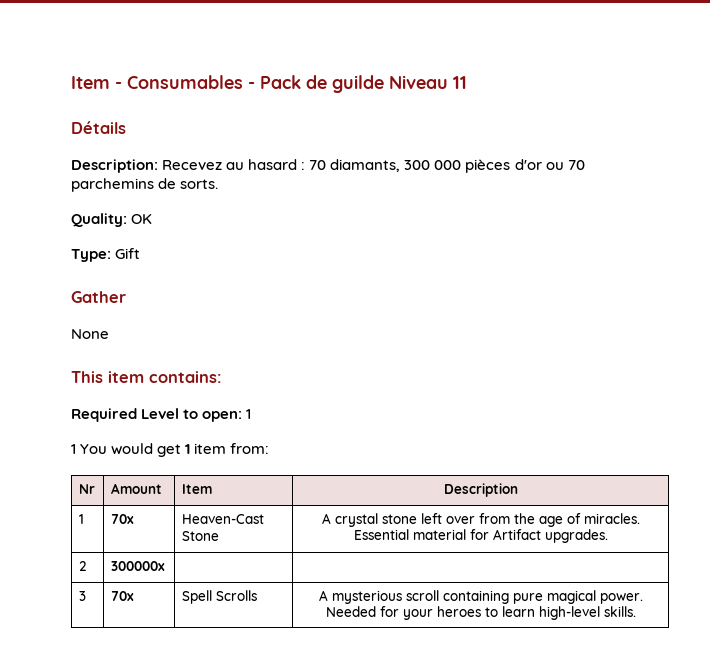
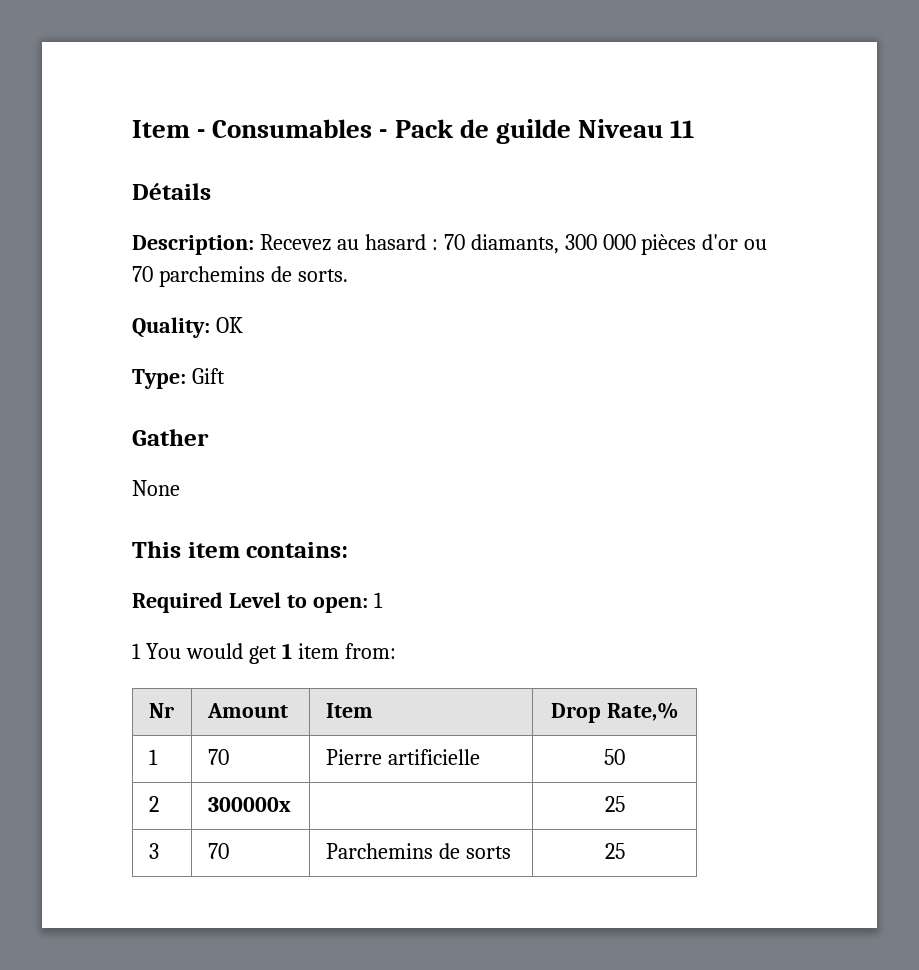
- Nr | Amount | Item | Description
- 1 | 70x | Heaven-Cast Stone | A crystal stone left over from the age of miracles. Essential material for Artifact upgrades.
+ Nr | Amount | Item | Drop Rate,%
+ 1 | 70 | Pierre artificielle | 50
- 2 | 300000x | |
+ 2 | 300000x | | 25
- 3 | 70x | Spell Scrolls | A mysterious scroll containing pure magical power. Needed for your heroes to learn high-level skills.
+ 3 | 70 | Parchemins de sorts | 25

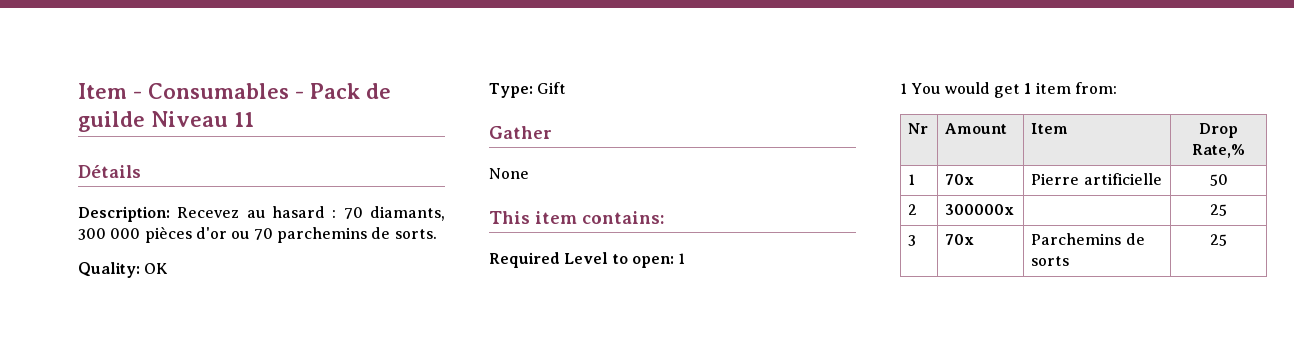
- 1 | 70 | Pierre artificielle | 50
+ 1 | 70x | Pierre artificielle | 50
- 3 | 70 | Parchemins de sorts | 25
+ 3 | 70x | Parchemins de sorts | 25

